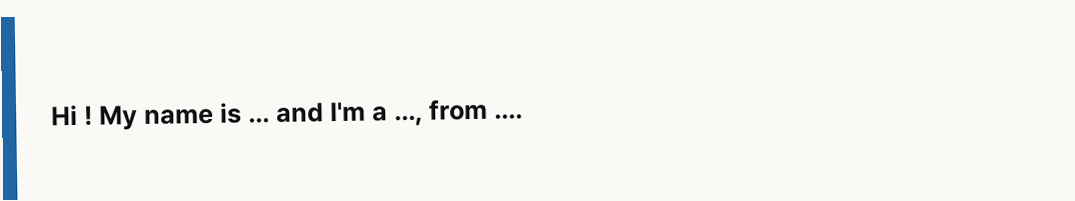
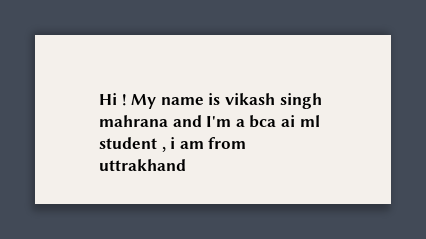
- My name is ... and I'm a ..., from ....
+ My name is vikash singh mahrana and I'm a bca ai ml student , i am from uttrakhand

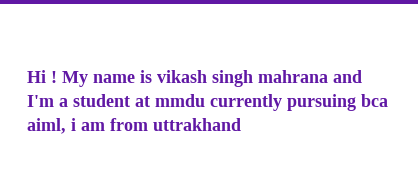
- My name is vikash singh mahrana and I'm a bca ai ml student , i am from uttrakhand
+ My name is vikash singh mahrana and I'm a student at mmdu currently pursuing bca aiml, i am from uttrakhand

